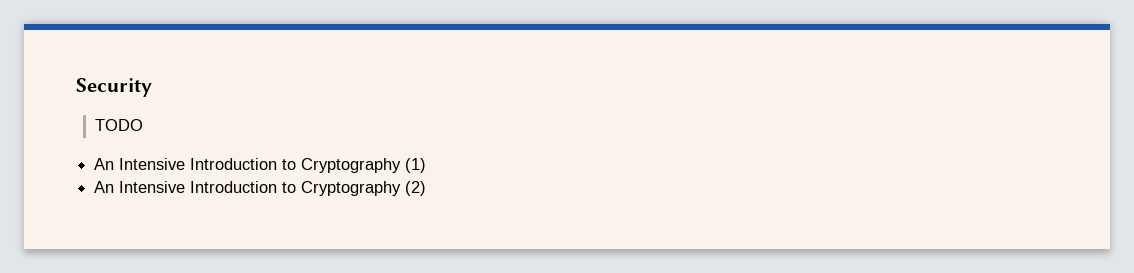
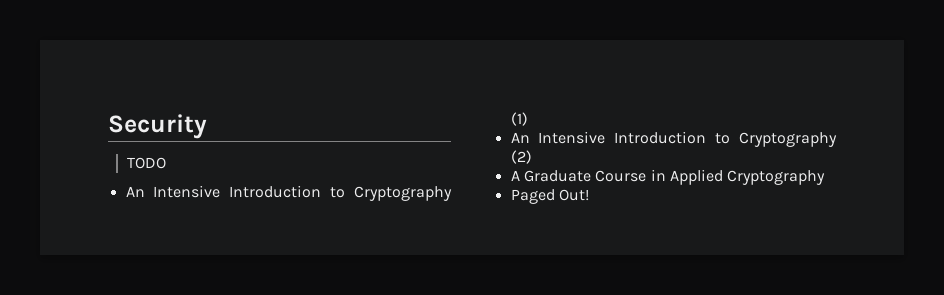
+ A Graduate Course in Applied Cryptography
+ Paged Out!

